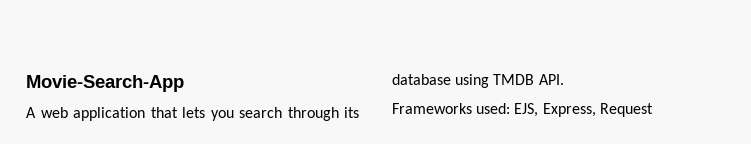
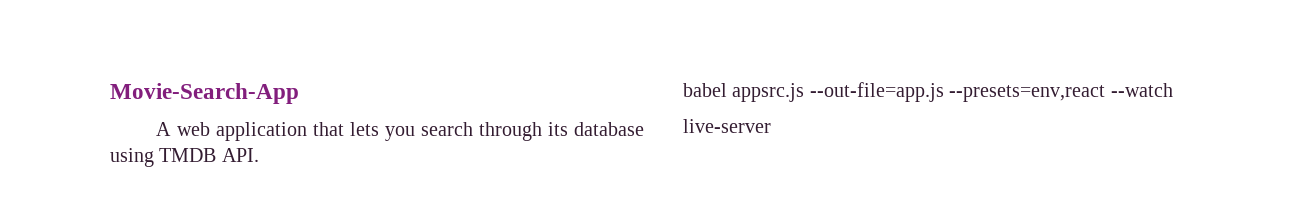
- Frameworks used: EJS, Express, Request
+ babel appsrc.js --out-file=app.js --presets=env,react --watch
+ live-server

